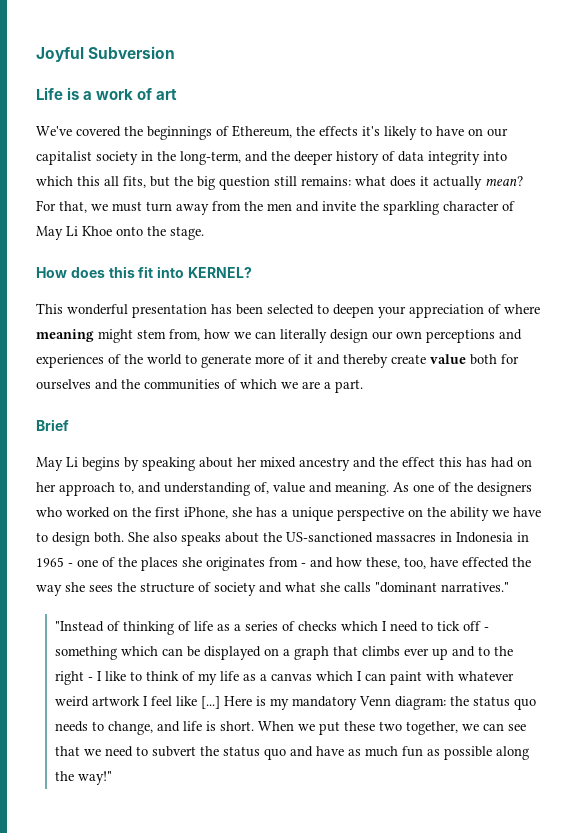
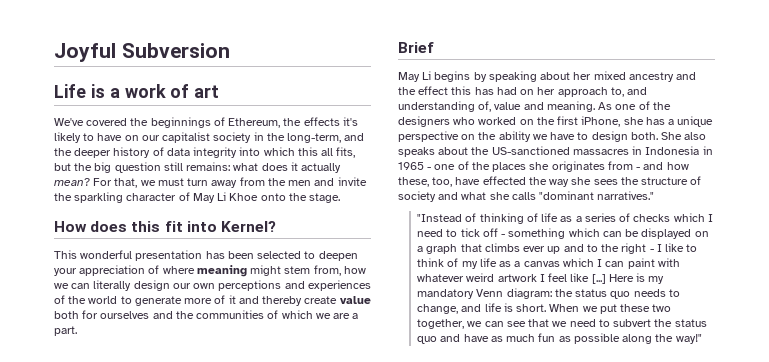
- How does this fit into KERNEL?
+ How does this fit into Kernel?

